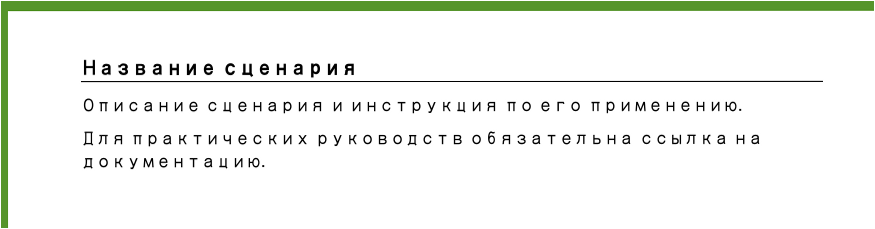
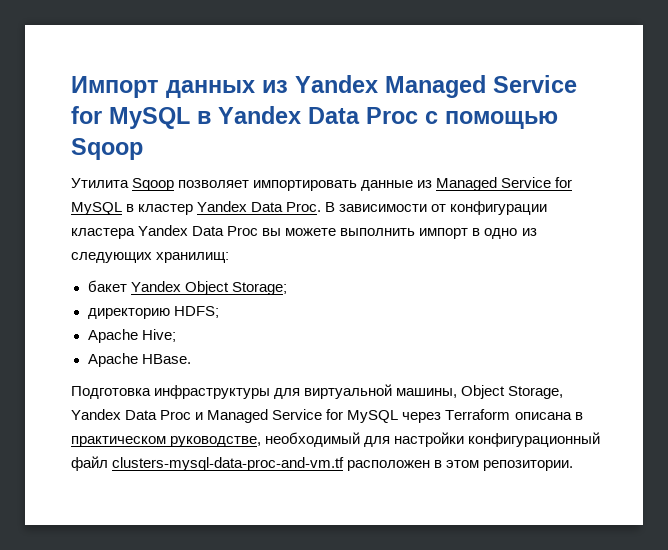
- Название сценария
- Описание сценария и инструкция по его применению.
- Для практических руководств обязательна ссылка на документацию.
+ Импорт данных из Yandex Managed Service for MySQL в Yandex Data Proc с помощью Sqoop
+ Утилита Sqoop позволяет импортировать данные из Managed Service for MySQL в кластер Yandex Data Proc. В зависимости от конфигурации кластера Yandex Data Proc вы можете выполнить импорт в одно из следующих хранилищ:
+ бакет Yandex Object Storage;
+ директорию HDFS;
+ Apache Hive;
+ Apache HBase.
+ Подготовка инфраструктуры для виртуальной машины, Object Storage, Yandex Data Proc и Managed Service for MySQL через Terraform описана в практическом руководстве, необходимый для настройки конфигурационный файл clusters-mysql-data-proc-and-vm.tf расположен в этом репозитории.

